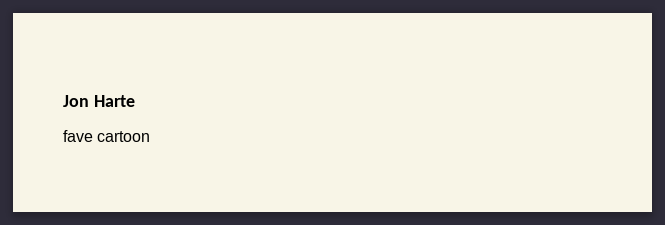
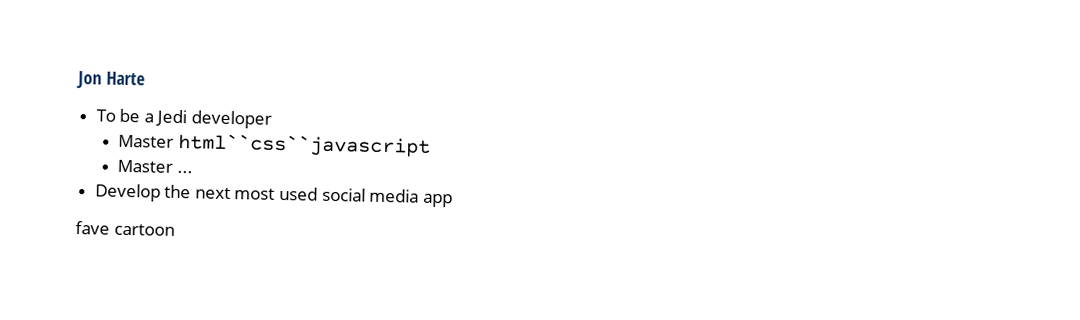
+ To be a Jedi developer
+ Master html``css``javascript
+ Master ...
+ Develop the next most used social media app

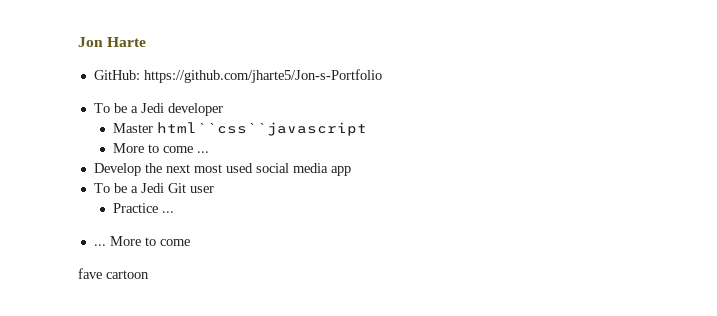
+ GitHub: https://github.com/jharte5/Jon-s-Portfolio
- Master ...
+ More to come ...
+ To be a Jedi Git user
+ Practice ...
+ ... More to come

